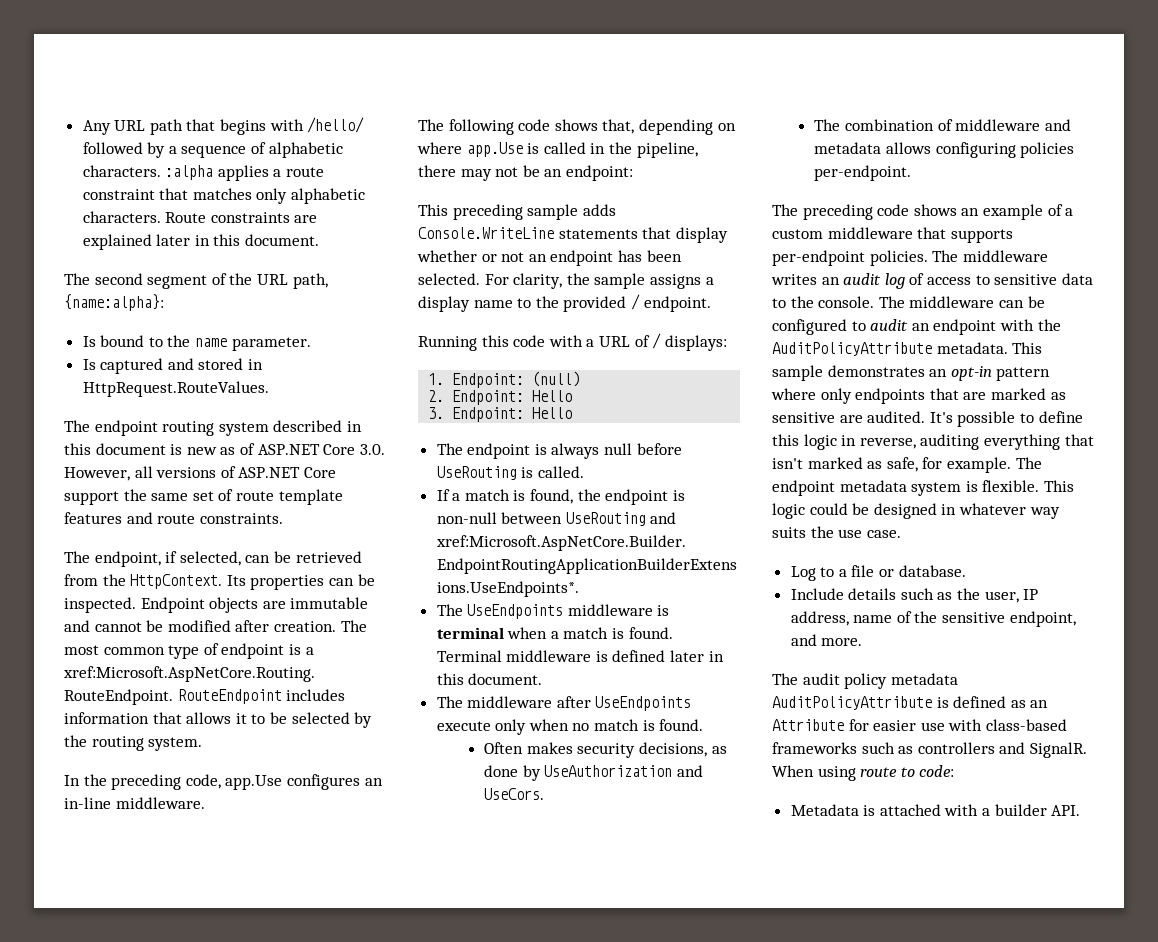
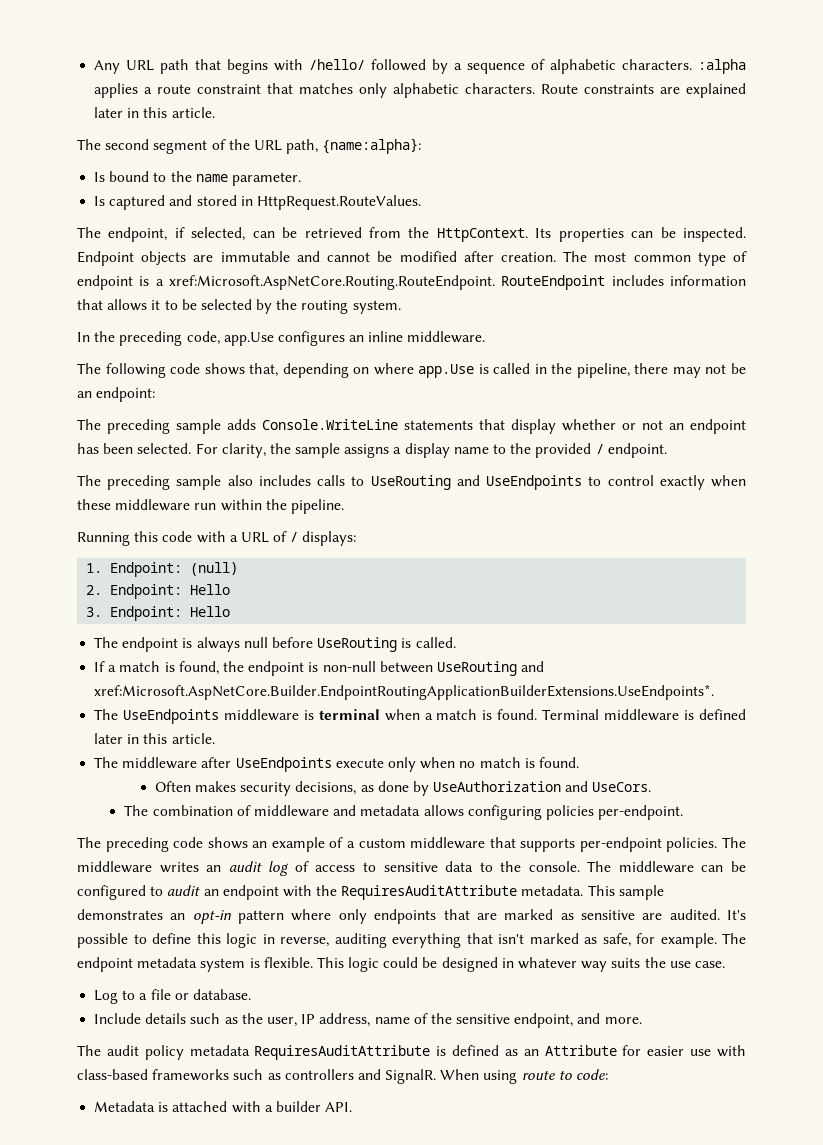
- Route constraints are explained later in this document.
+ Route constraints are explained later in this article.
- The endpoint routing system described in this document is new as of ASP.NET Core 3.0. However, all versions of ASP.NET Core support the same set of route template features and route constraints.
- In the preceding code, app.Use configures an in-line middleware.
+ In the preceding code, app.Use configures an inline middleware.
- This preceding sample adds Console.WriteLine statements that display whether or not an endpoint has been selected.
+ The preceding sample adds Console.WriteLine statements that display whether or not an endpoint has been selected.
+ The preceding sample also includes calls to UseRouting and UseEndpoints to control exactly when these middleware run within the pipeline.
- Terminal middleware is defined later in this document.
+ Terminal middleware is defined later in this article.
- The middleware can be configured to audit an endpoint with the AuditPolicyAttribute metadata.
+ The middleware can be configured to audit an endpoint with the RequiresAuditAttribute metadata.
- The audit policy metadata AuditPolicyAttribute is defined as an Attribute for easier use with class-based frameworks such as controllers and SignalR.
+ The audit policy metadata RequiresAuditAttribute is defined as an Attribute for easier use with class-based frameworks such as controllers and SignalR.

